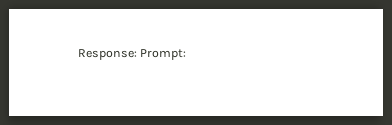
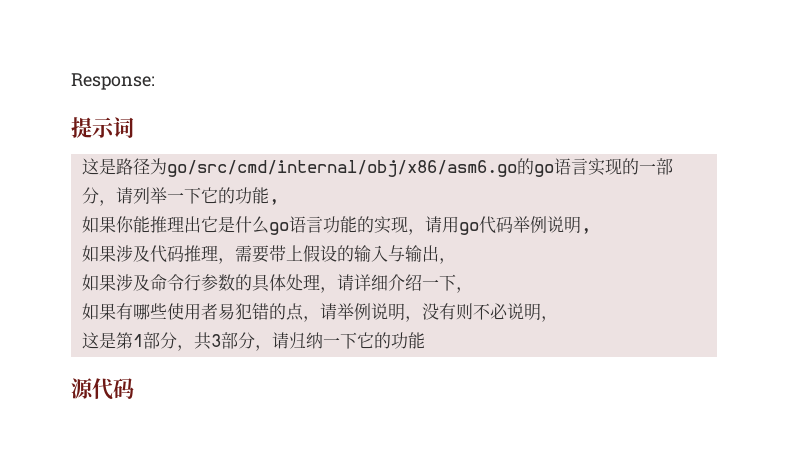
- Response: Prompt:
+ Response:
+ 提示词
+ 这是路径为go/src/cmd/internal/obj/x86/asm6.go的go语言实现的一部分，请列举一下它的功能,
+ 如果你能推理出它是什么go语言功能的实现，请用go代码举例说明,
+ 如果涉及代码推理，需要带上假设的输入与输出，
+ 如果涉及命令行参数的具体处理，请详细介绍一下，
+ 如果有哪些使用者易犯错的点，请举例说明，没有则不必说明，
+ 这是第1部分，共3部分，请归纳一下它的功能
+ 源代码

